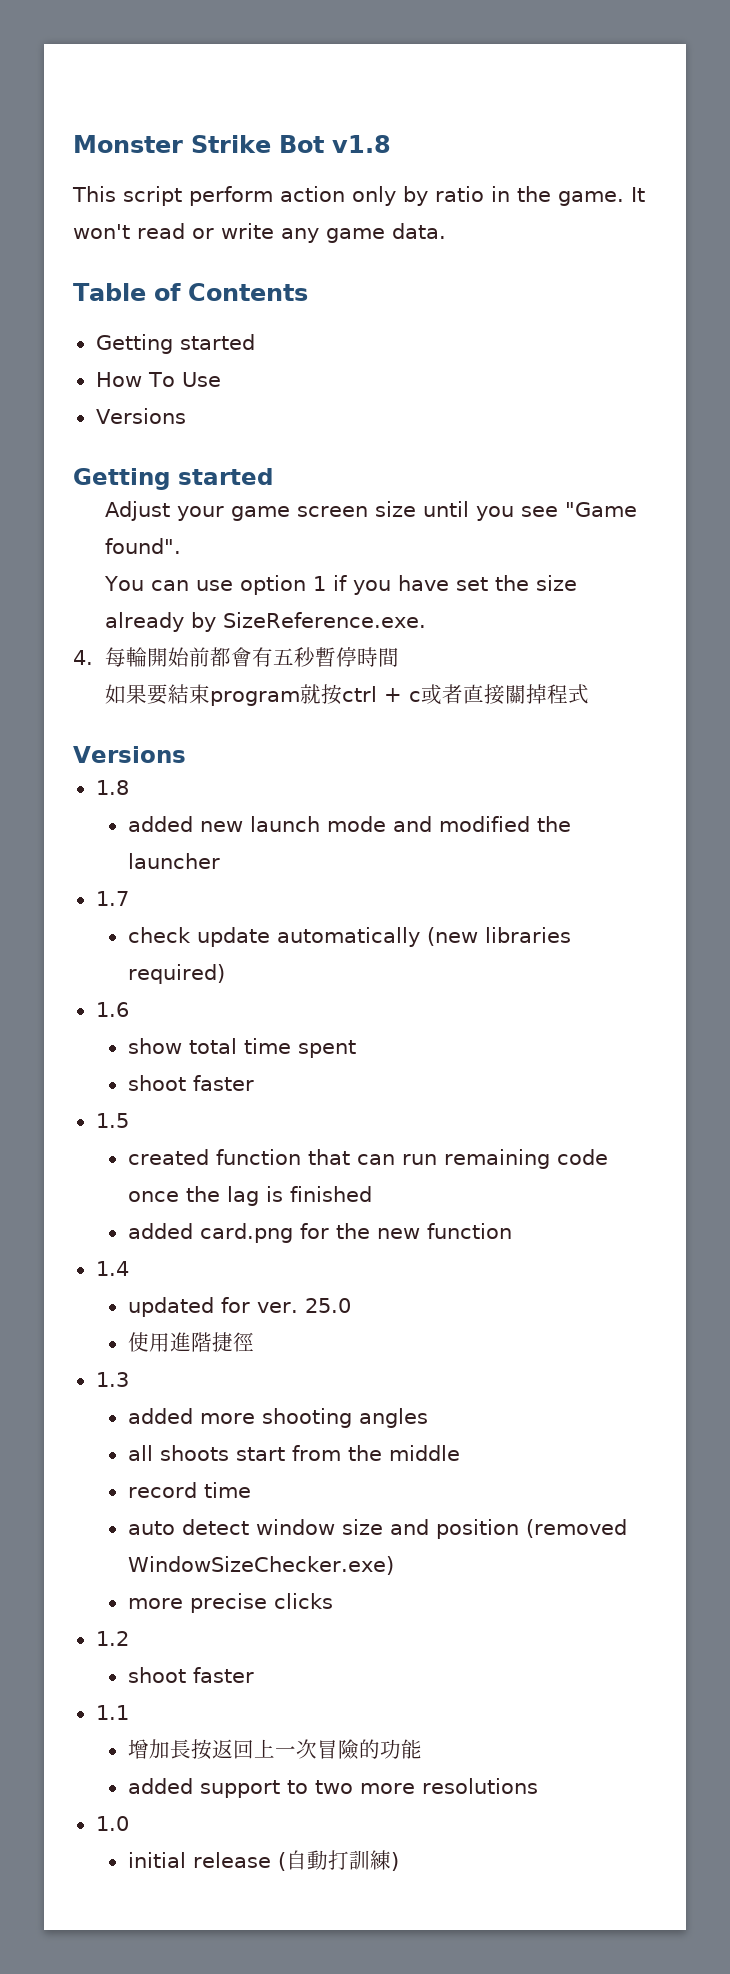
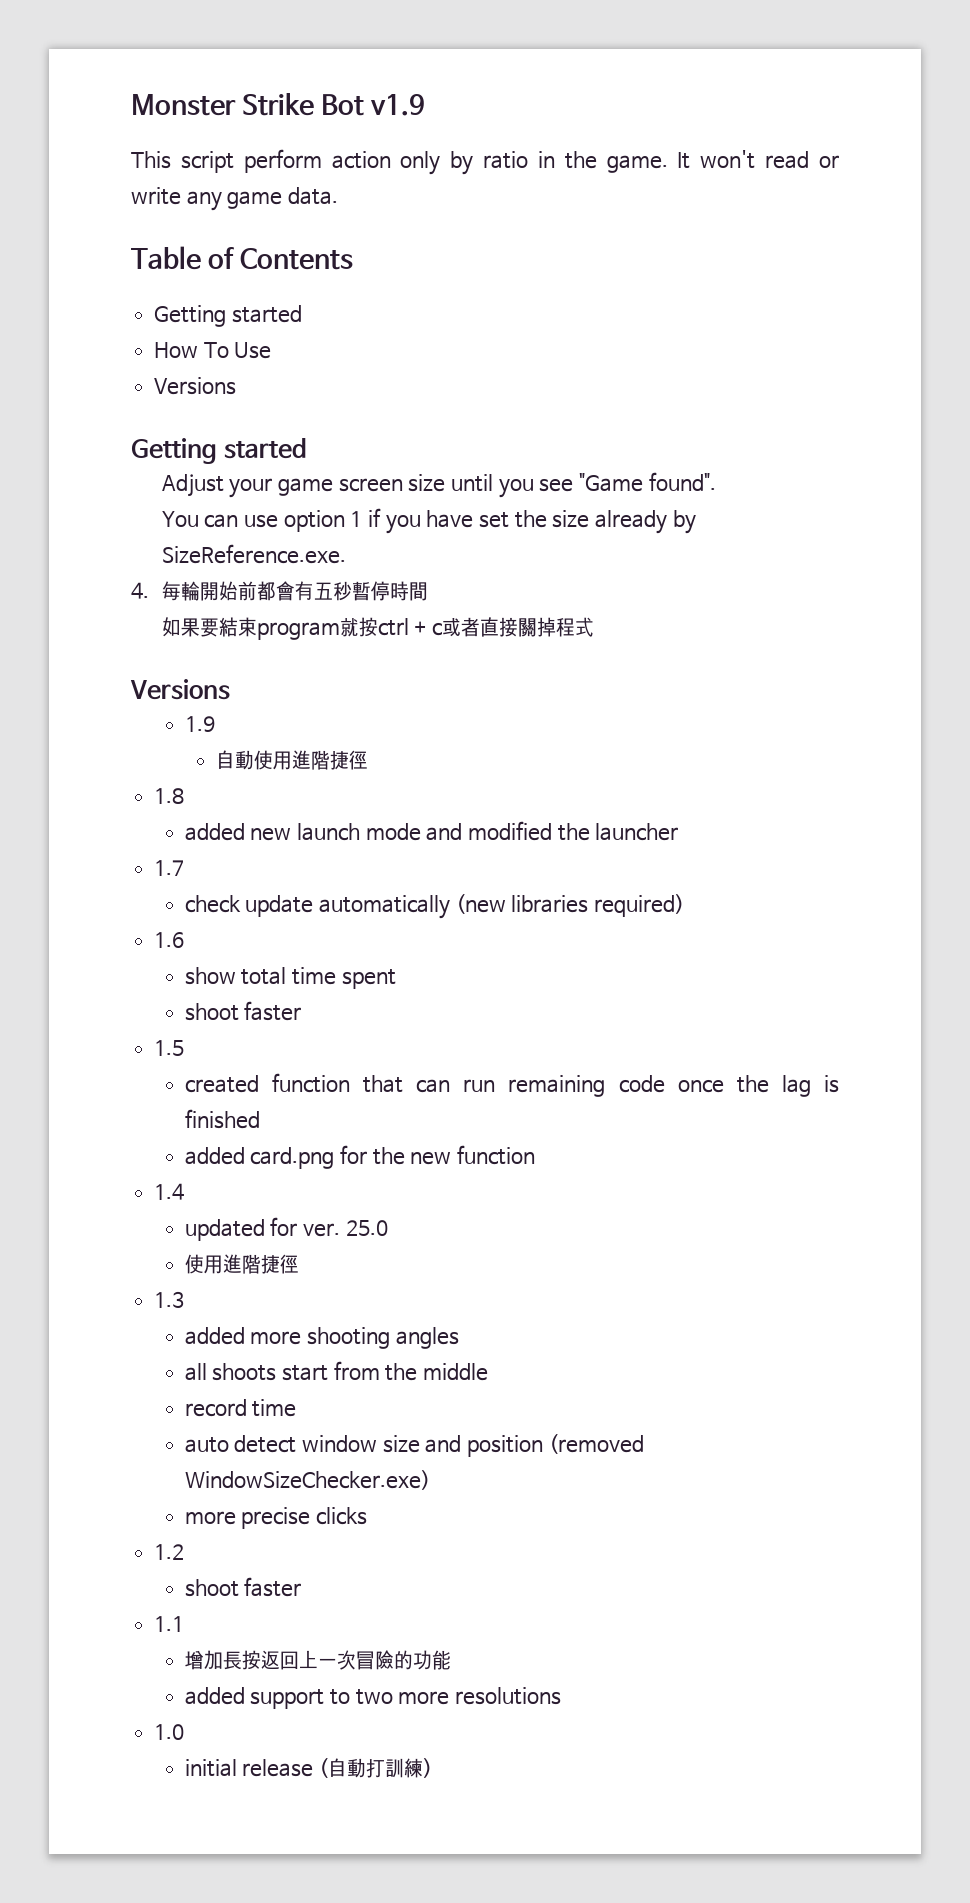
- Monster Strike Bot v1.8
+ Monster Strike Bot v1.9
+ 1.9
+ 自動使用進階捷徑

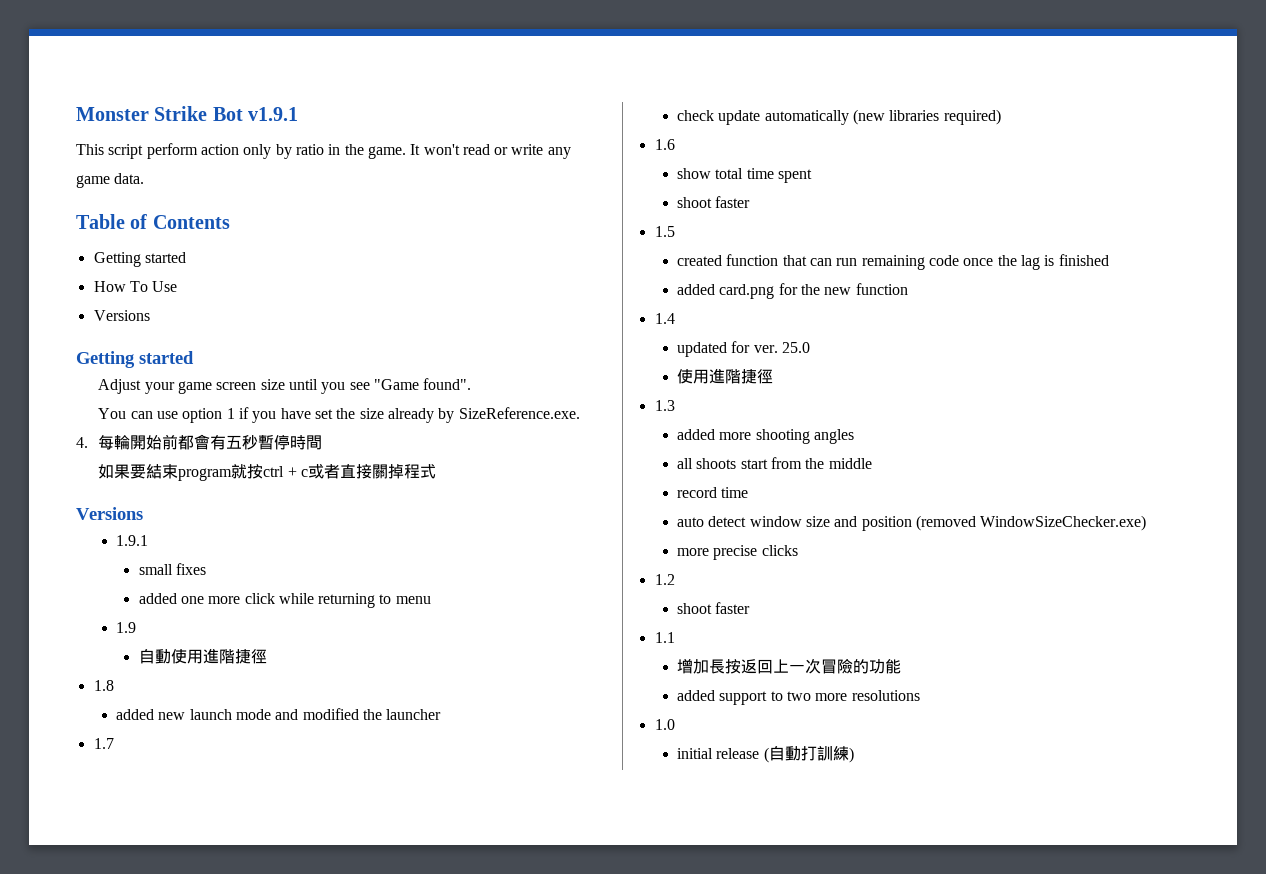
- Monster Strike Bot v1.9
+ Monster Strike Bot v1.9.1
+ 1.9.1
+ small fixes
+ added one more click while returning to menu

